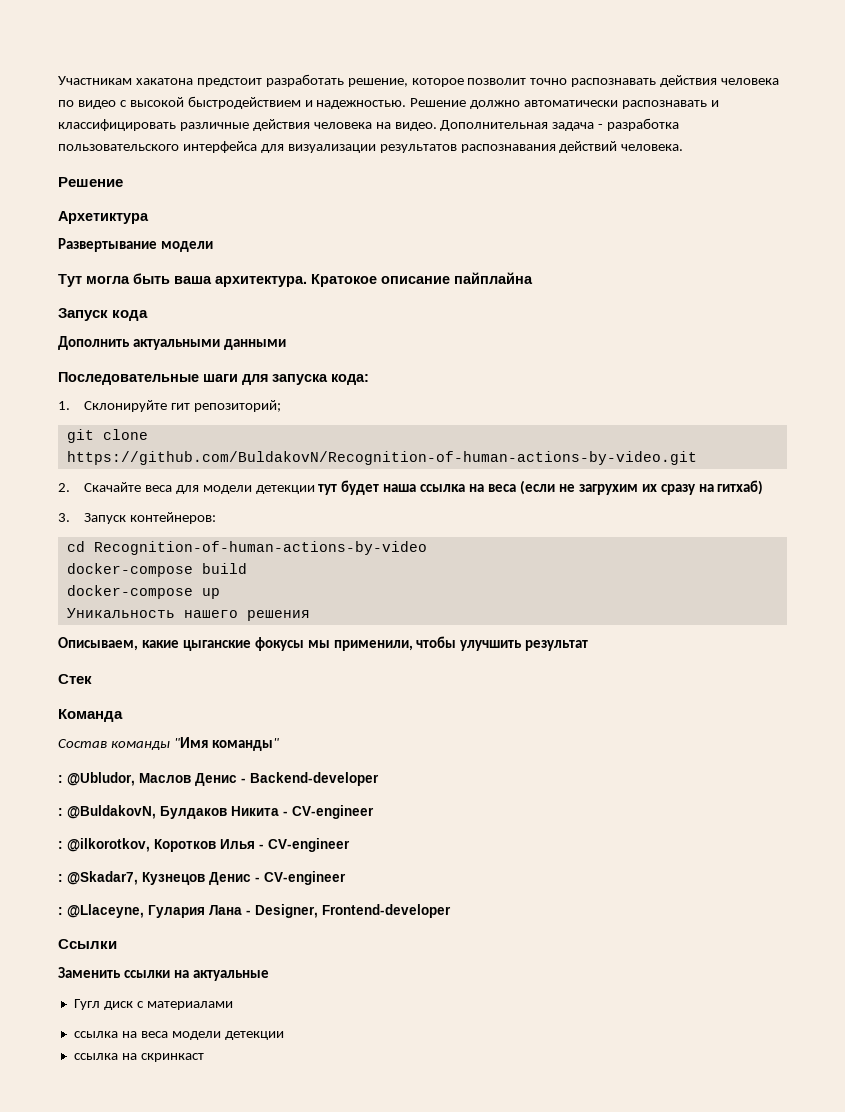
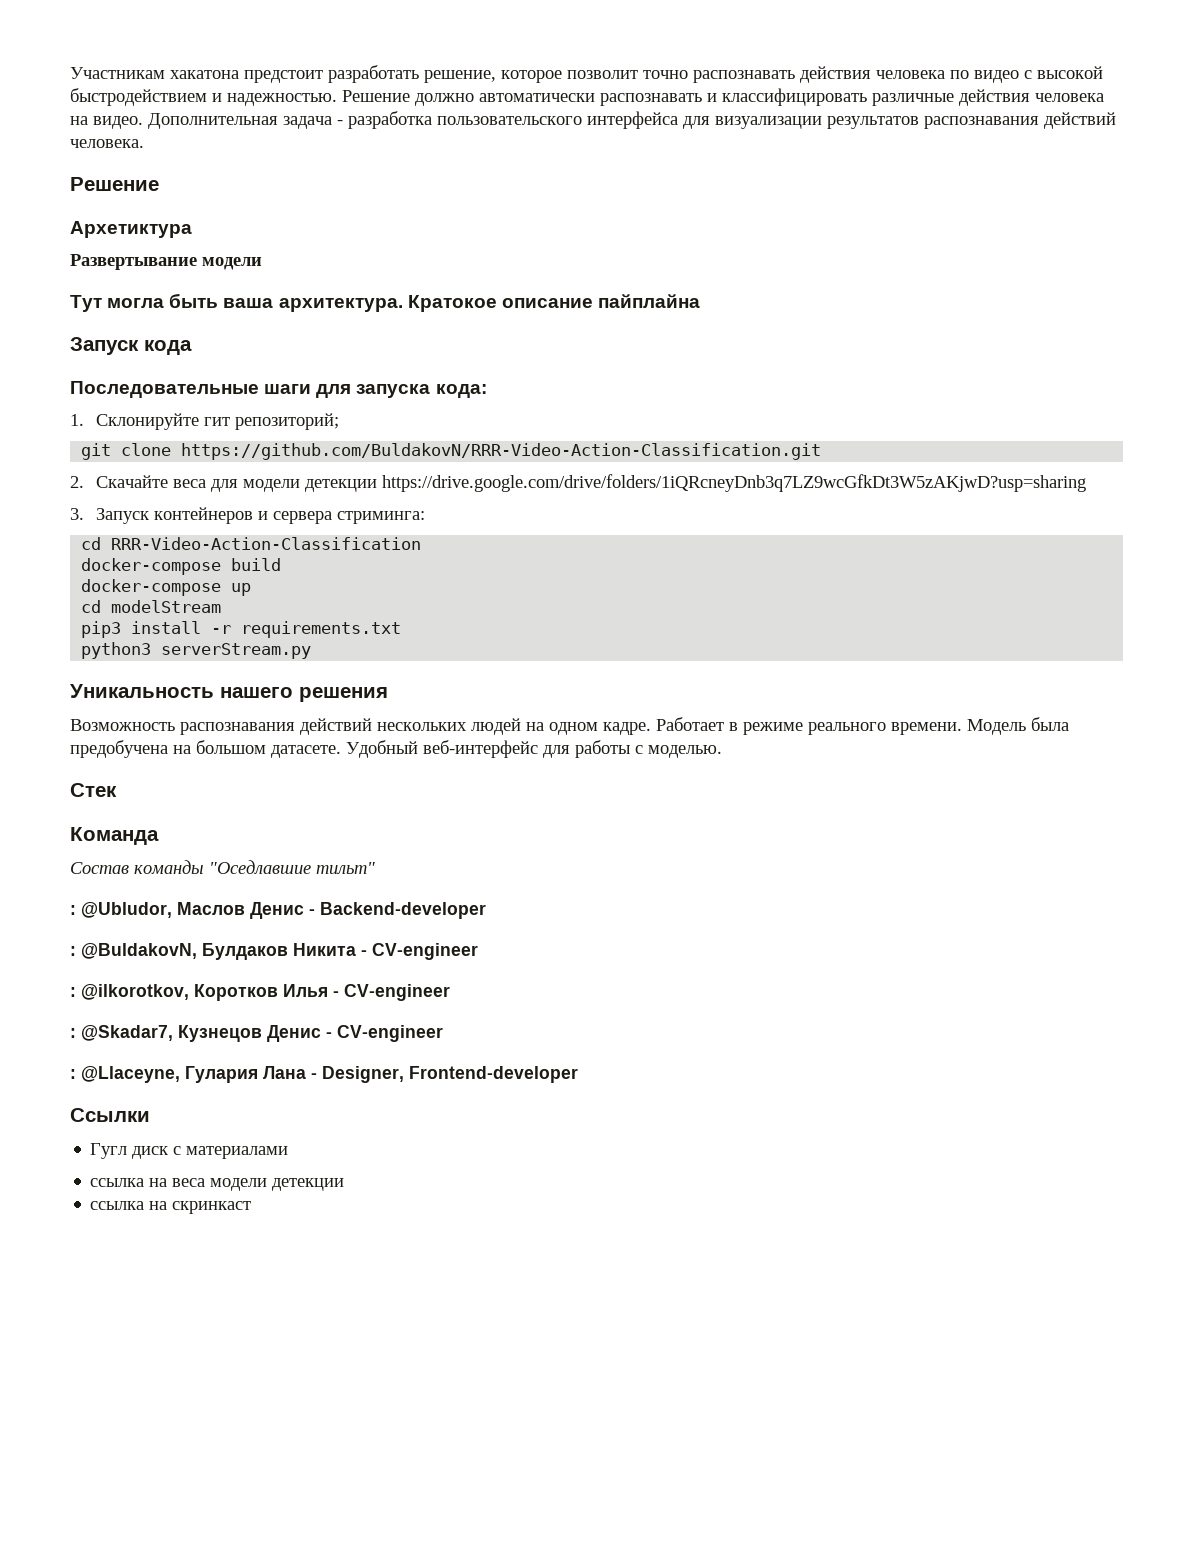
- Дополнить актуальными данными
- git clone https://github.com/BuldakovN/Recognition-of-human-actions-by-video.git
+ git clone https://github.com/BuldakovN/RRR-Video-Action-Classification.git
- 2. Скачайте веса для модели детекции тут будет наша ссылка на веса (если не загрухим их сразу на гитхаб)
- 3. Запуск контейнеров:
- cd Recognition-of-human-actions-by-video
+ 2. Скачайте веса для модели детекции https://drive.google.com/drive/folders/1iQRcneyDnb3q7LZ9wcGfkDt3W5zAKjwD?usp=sharing
+ 3. Запуск контейнеров и сервера стриминга:
+ cd RRR-Video-Action-Classification
+ cd modelStream
+ pip3 install -r requirements.txt
+ python3 serverStream.py
  Уникальность нашего решения
- Описываем, какие цыганские фокусы мы применили, чтобы улучшить результат
+ Возможность распознавания действий нескольких людей на одном кадре. Работает в режиме реального времени. Модель была предобучена на большом датасете. Удобный веб-интерфейс для работы с моделью.
- Состав команды "Имя команды"
+ Состав команды "Оседлавшие тильт"
- Заменить ссылки на актуальные

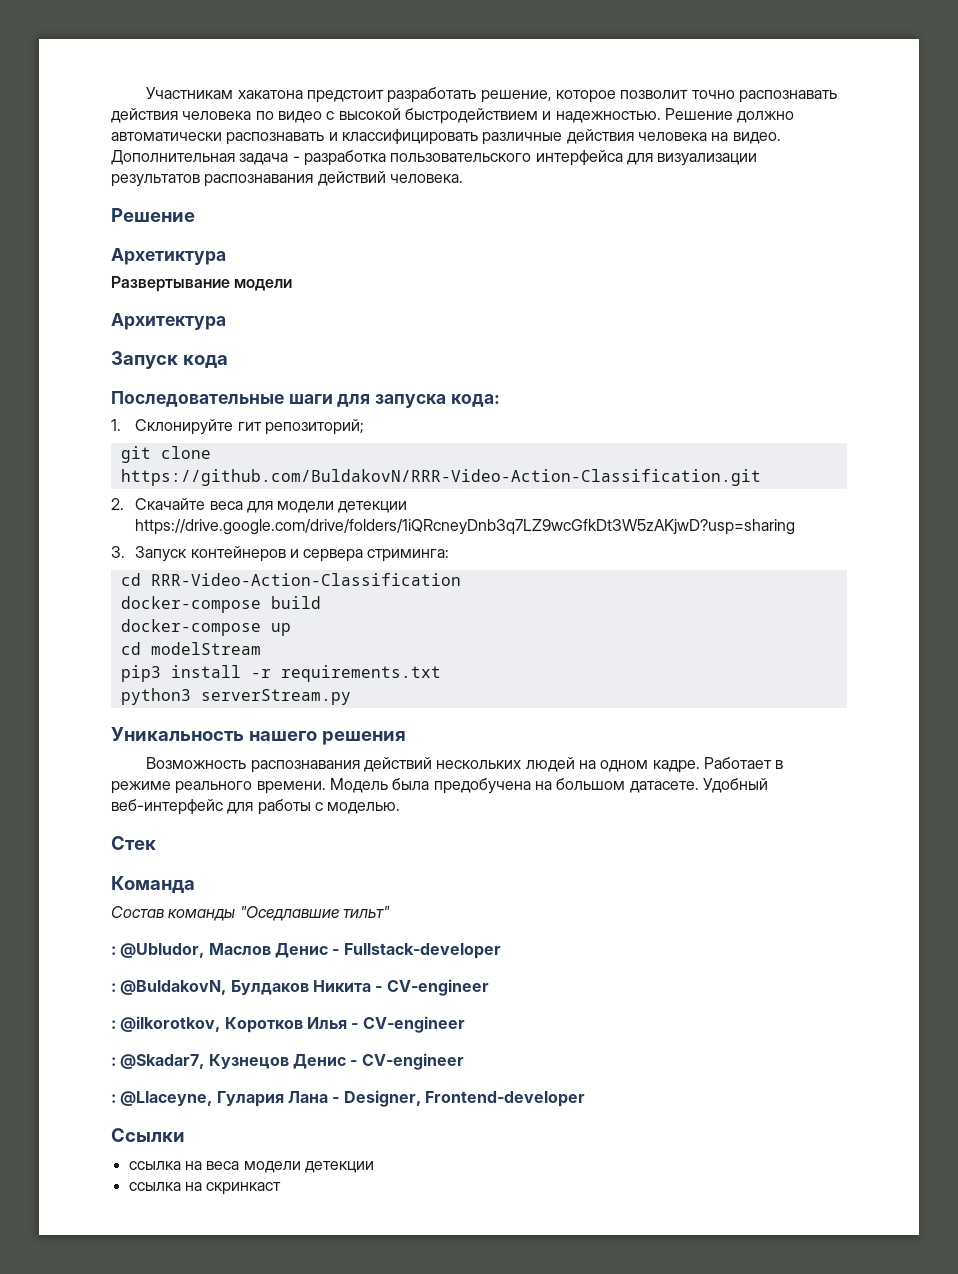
- Тут могла быть ваша архитектура. Кратокое описание пайплайна
+ Архитектура
- : @Ubludor, Маслов Денис - Backend-developer
+ : @Ubludor, Маслов Денис - Fullstack-developer
- Гугл диск с материалами

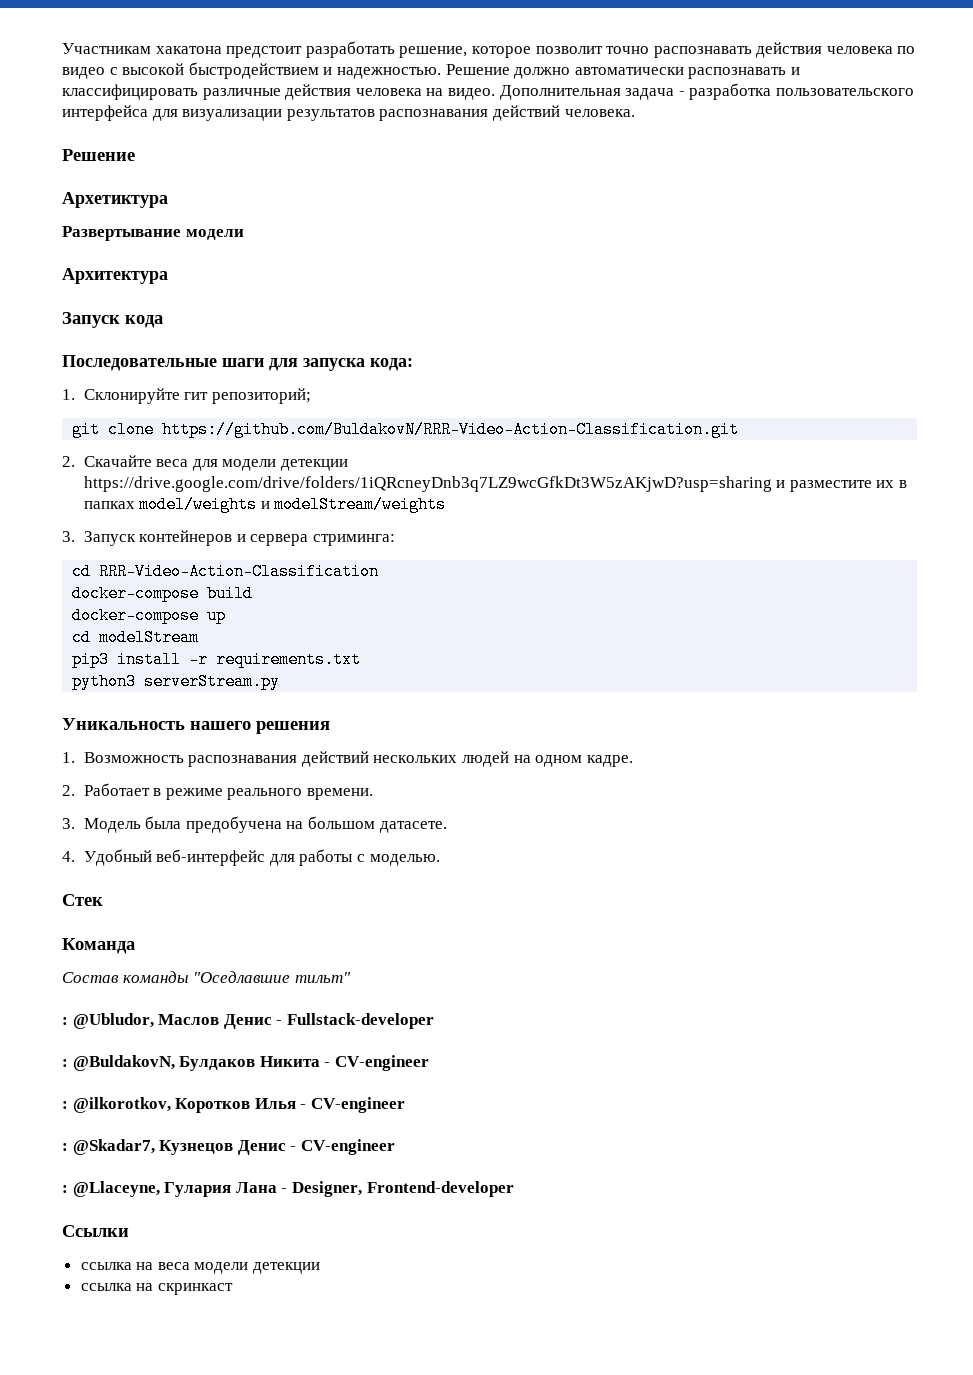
- 2. Скачайте веса для модели детекции https://drive.google.com/drive/folders/1iQRcneyDnb3q7LZ9wcGfkDt3W5zAKjwD?usp=sharing
+ 2. Скачайте веса для модели детекции https://drive.google.com/drive/folders/1iQRcneyDnb3q7LZ9wcGfkDt3W5zAKjwD?usp=sharing и разместите их в папках model/weights и modelStream/weights
- Возможность распознавания действий нескольких людей на одном кадре. Работает в режиме реального времени. Модель была предобучена на большом датасете. Удобный веб-интерфейс для работы с моделью.
+ 1. Возможность распознавания действий нескольких людей на одном кадре.
+ 2. Работает в режиме реального времени.
+ 3. Модель была предобучена на большом датасете.
+ 4. Удобный веб-интерфейс для работы с моделью.

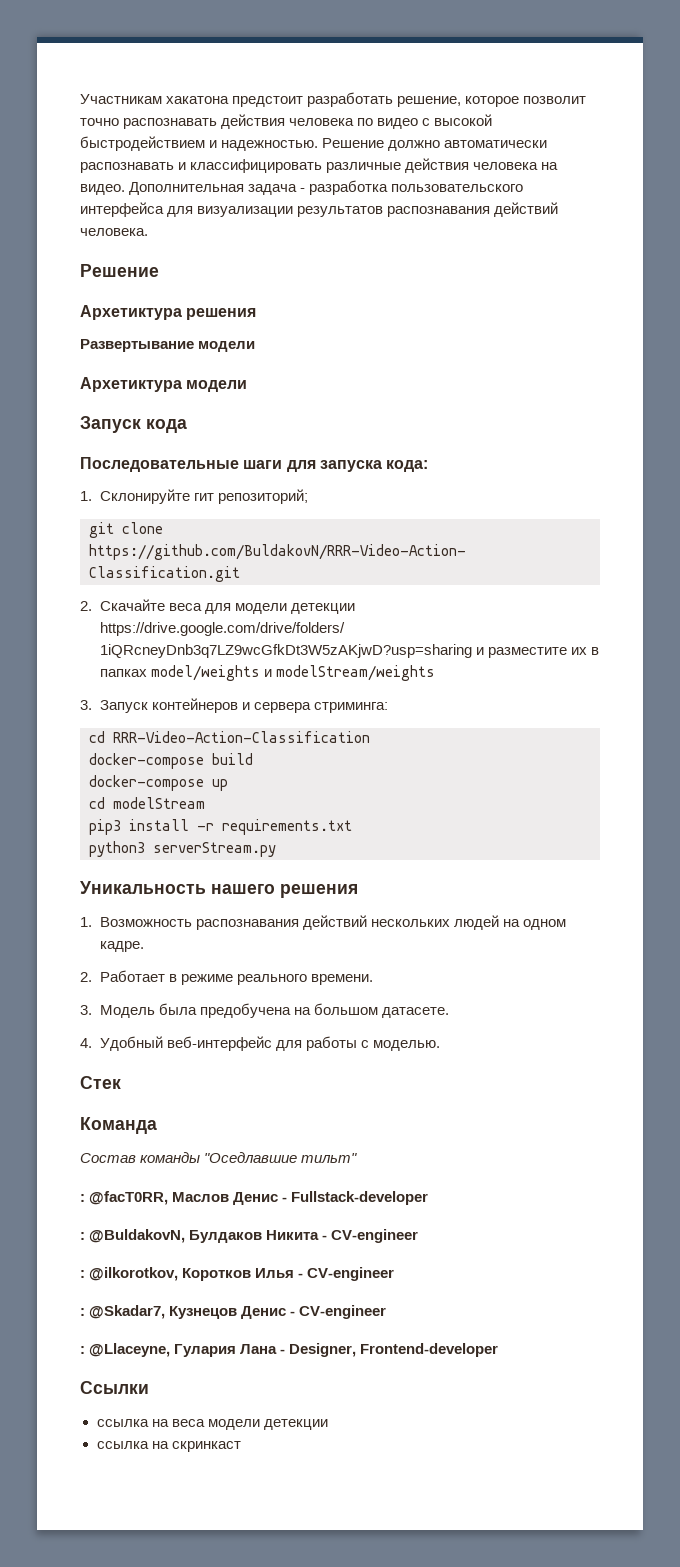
- Архетиктура
+ Архетиктура решения
- Архитектура
+ Архетиктура модели
- : @Ubludor, Маслов Денис - Fullstack-developer
+ : @facT0RR, Маслов Денис - Fullstack-developer

